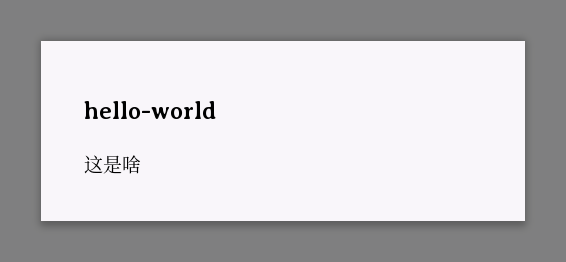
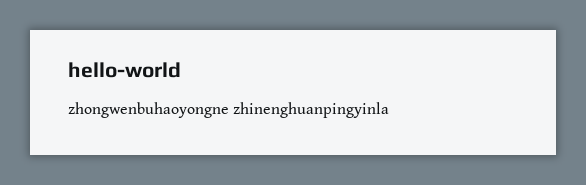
- 这是啥
+ zhongwenbuhaoyongne zhinenghuanpingyinla

